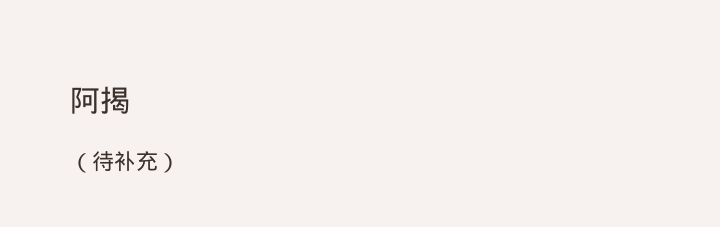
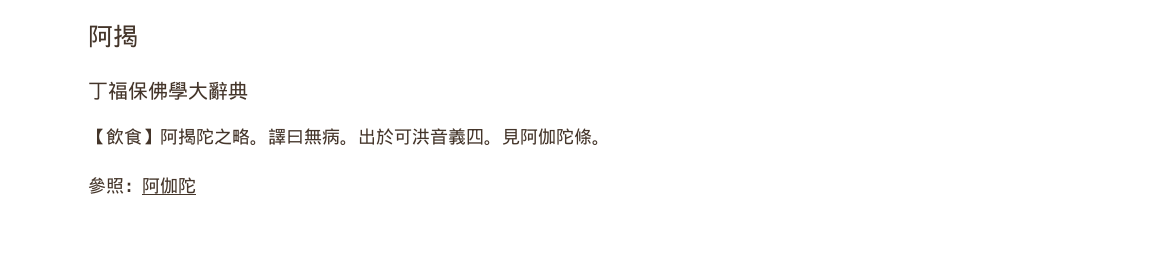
- （待补充）
+ 丁福保佛學大辭典
+ 【飲食】阿揭陀之略。譯曰無病。出於可洪音義四。見阿伽陀條。
+ 參照：阿伽陀

